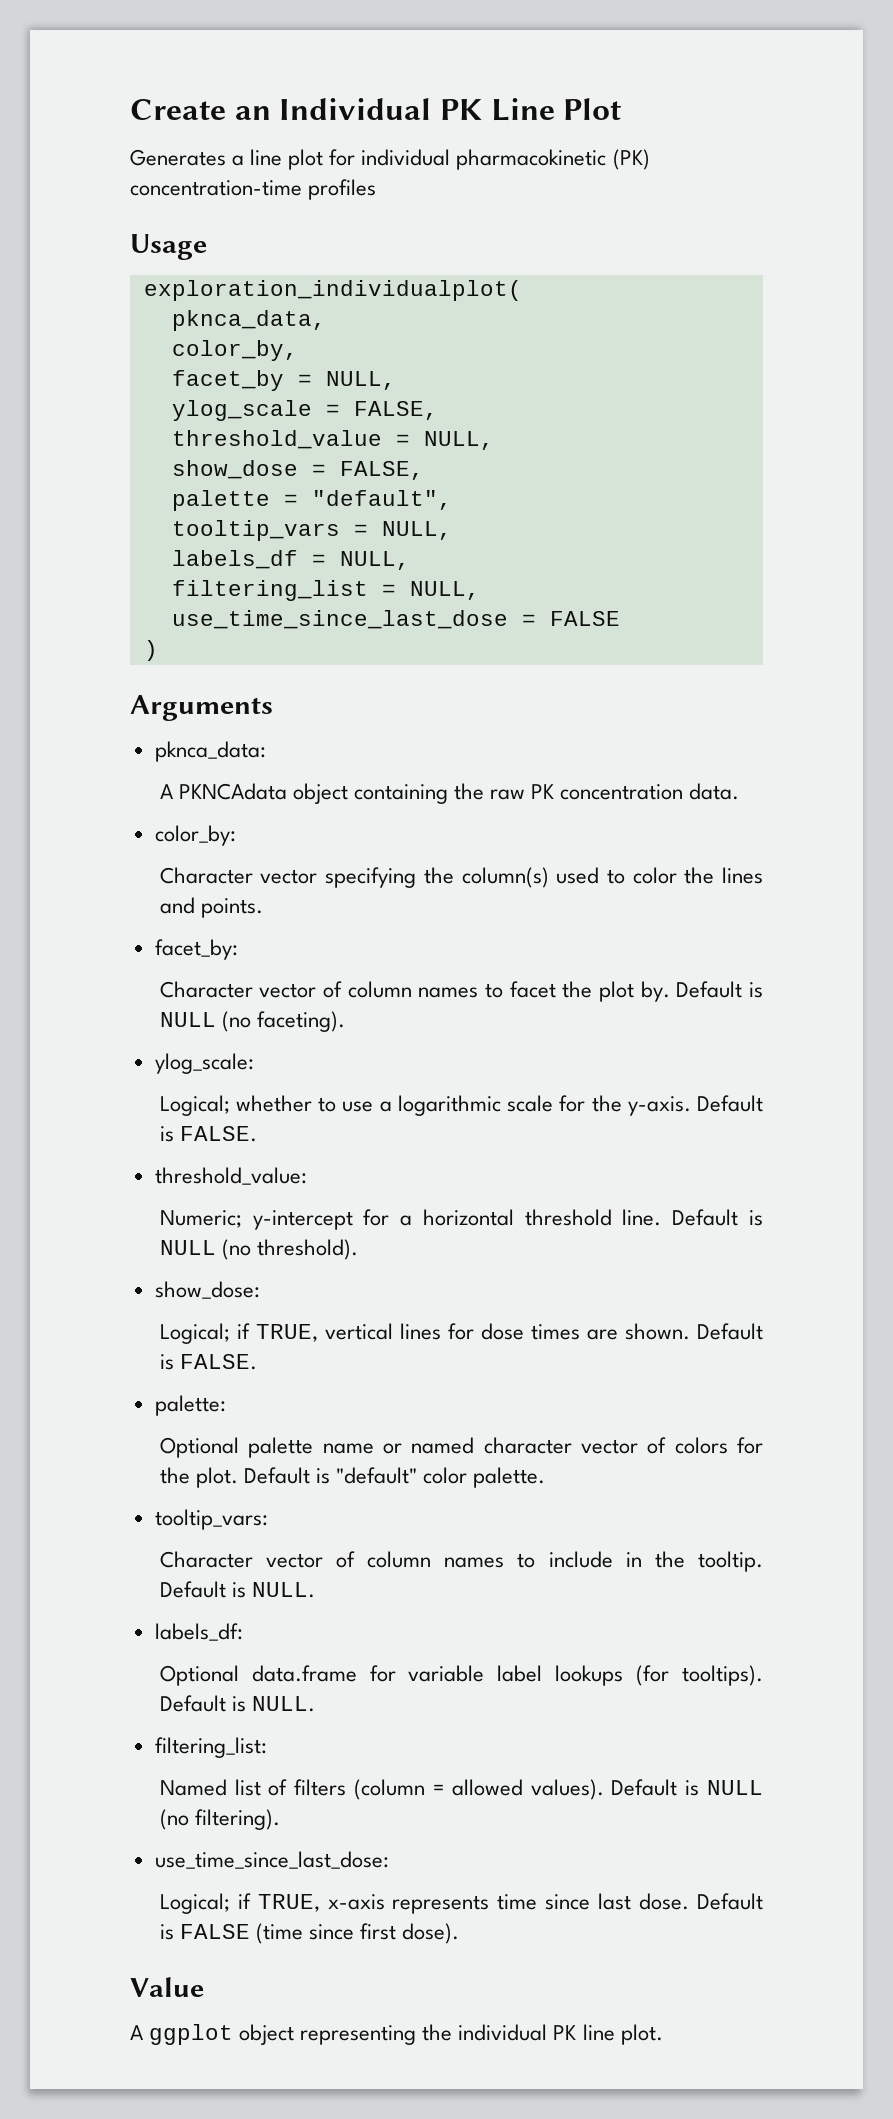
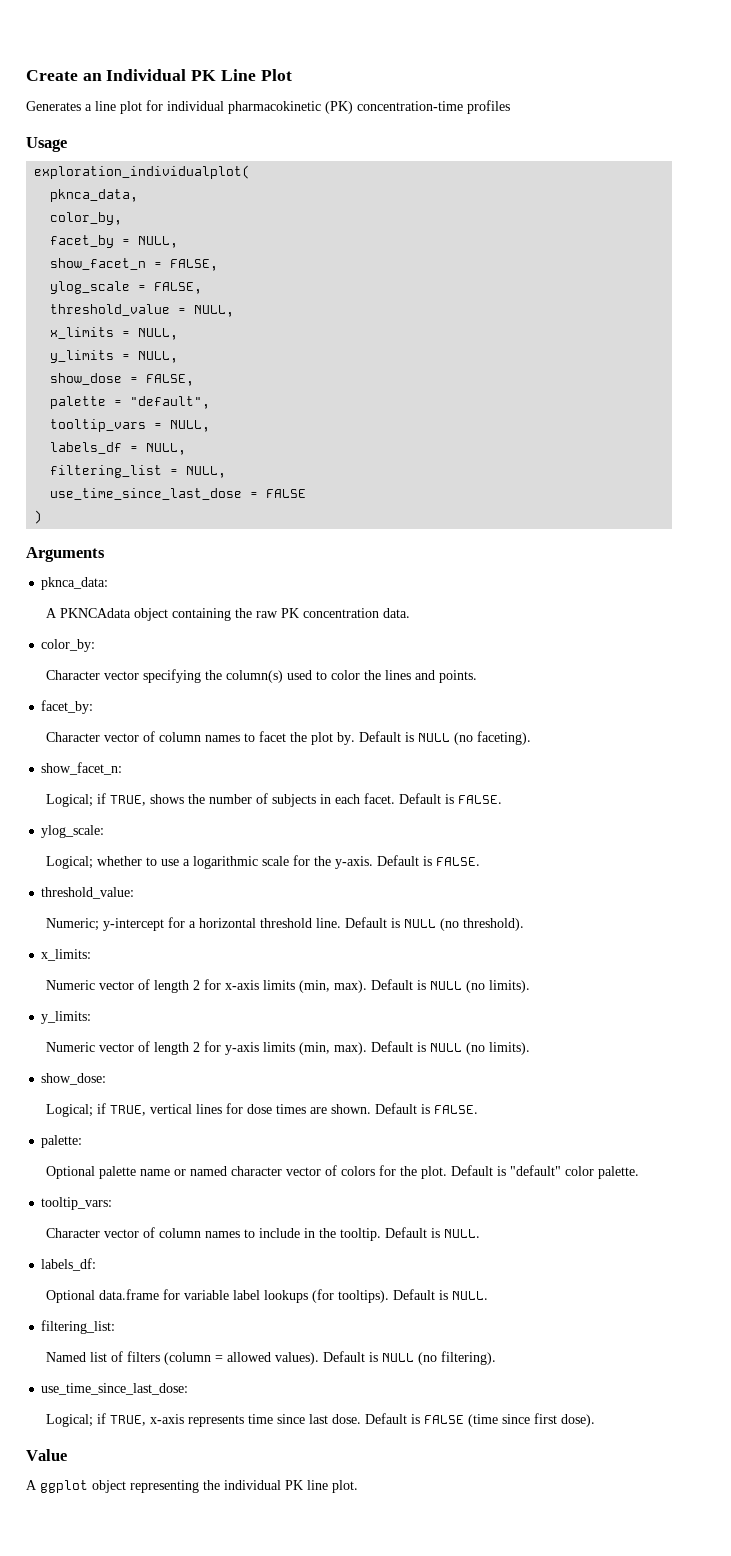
+ show_facet_n = FALSE,
+ x_limits = NULL,
+ y_limits = NULL,
+ show_facet_n:
+ Logical; if TRUE, shows the number of subjects in each facet. Default is FALSE.
+ x_limits:
+ Numeric vector of length 2 for x-axis limits (min, max). Default is NULL (no limits).
+ y_limits:
+ Numeric vector of length 2 for y-axis limits (min, max). Default is NULL (no limits).

